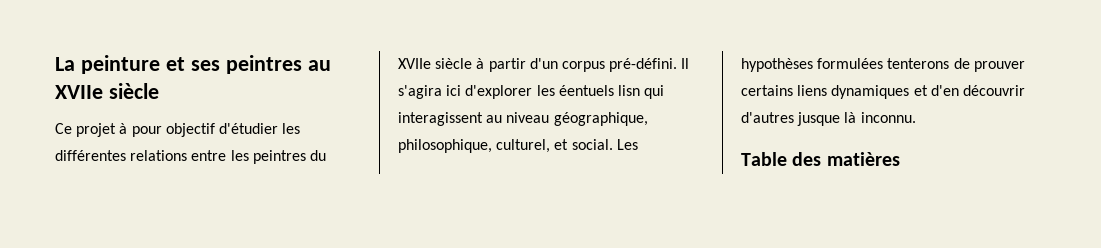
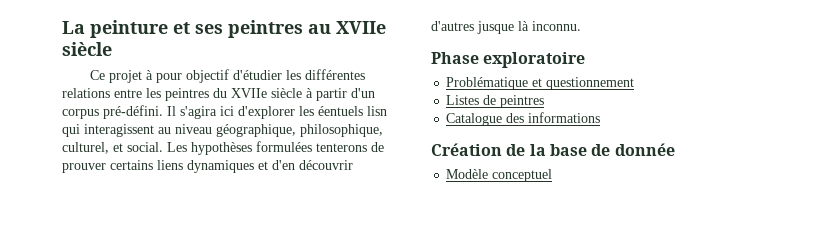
- Table des matières
+ Phase exploratoire
+ Problématique et questionnement
+ Listes de peintres
+ Catalogue des informations
+ Création de la base de donnée
+ Modèle conceptuel

